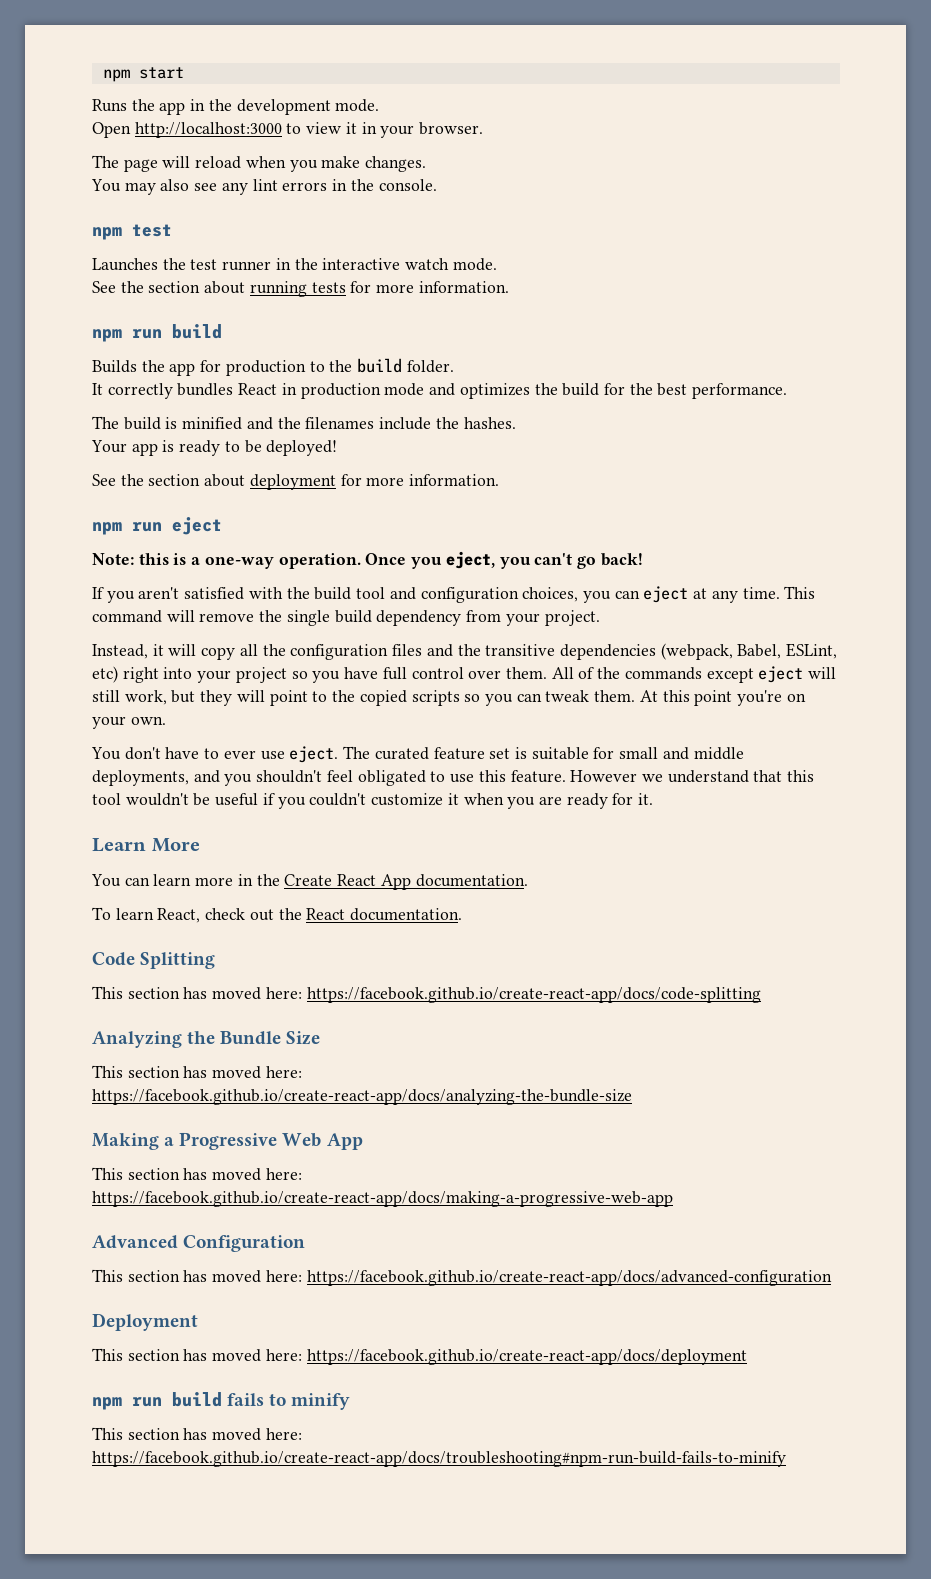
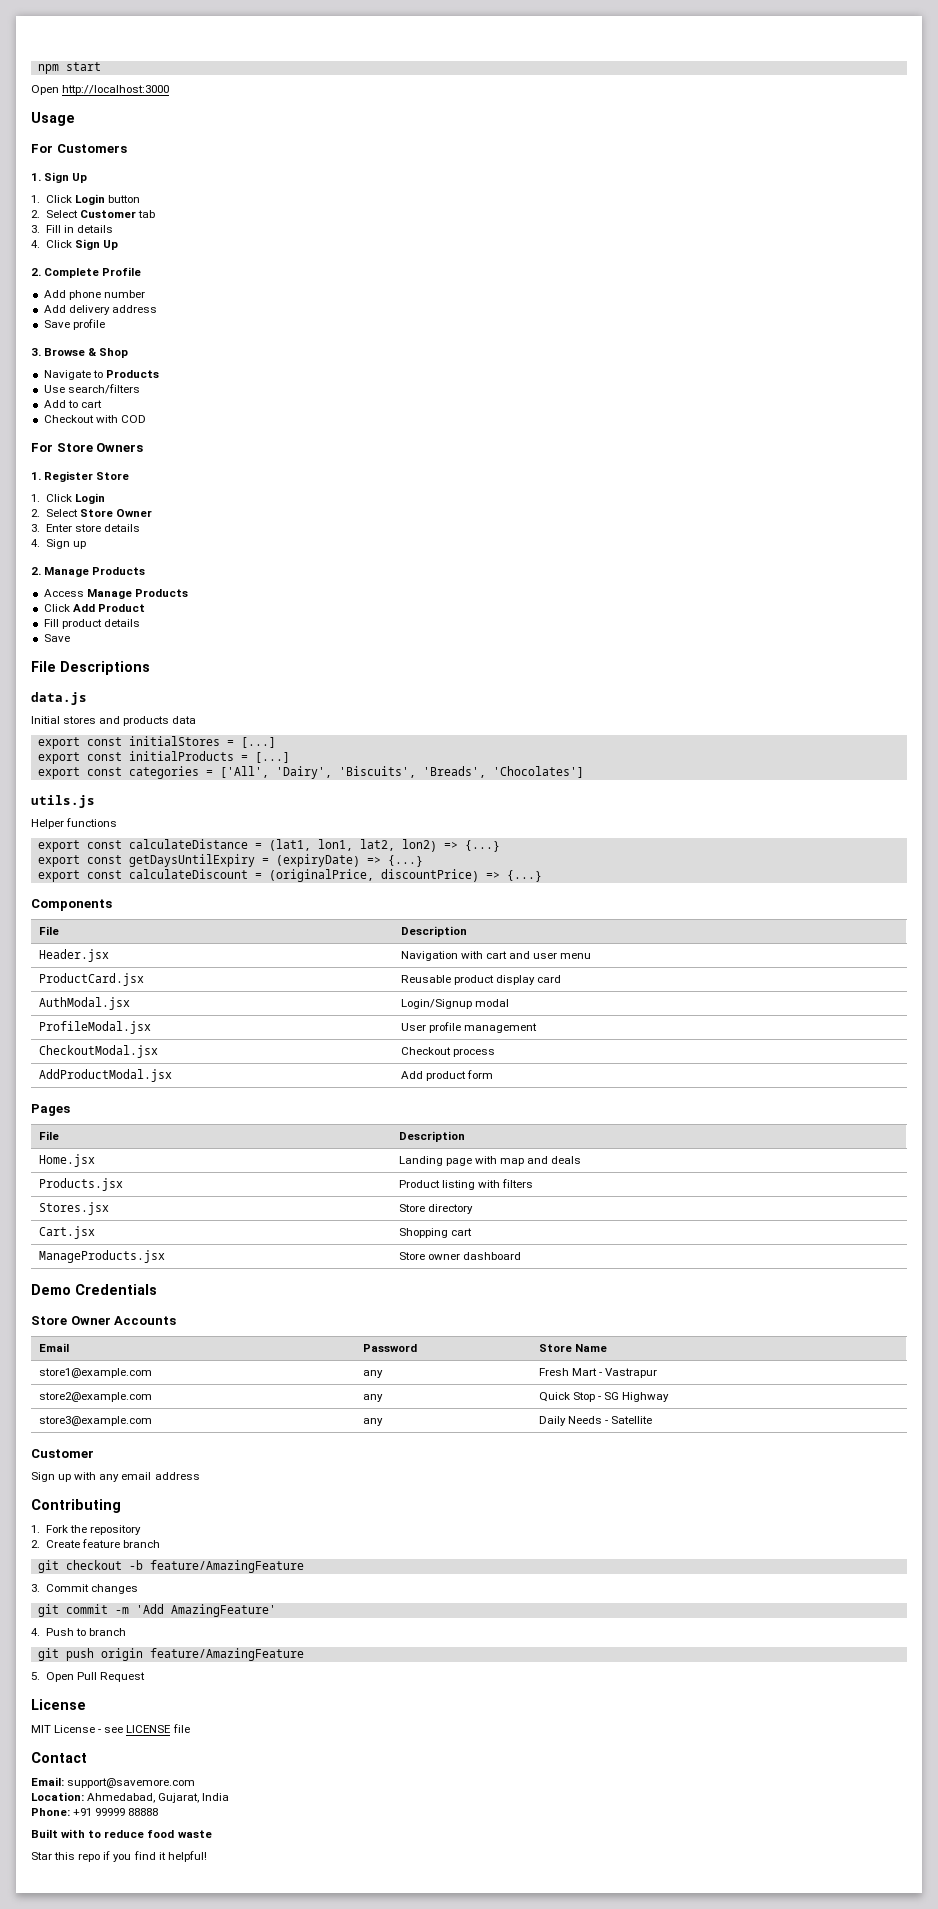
- Runs the app in the development mode.
- Open http://localhost:3000 to view it in your browser.
- The page will reload when you make changes.
- You may also see any lint errors in the console.
- npm test
- Launches the test runner in the interactive watch mode.
- See the section about running tests for more information.
- npm run build
- Builds the app for production to the build folder.
- It correctly bundles React in production mode and optimizes the build for the best performance.
- The build is minified and the filenames include the hashes.
- Your app is ready to be deployed!
- See the section about deployment for more information.
- npm run eject
- Note: this is a one-way operation. Once you eject, you can't go back!
- If you aren't satisfied with the build tool and configuration choices, you can eject at any time. This command will remove the single build dependency from your project.
- Instead, it will copy all the configuration files and the transitive dependencies (webpack, Babel, ESLint, etc) right into your project so you have full control over them. All of the commands except eject will still work, but they will point to the copied scripts so you can tweak them. At this point you're on your own.
- You don't have to ever use eject. The curated feature set is suitable for small and middle deployments, and you shouldn't feel obligated to use this feature. However we understand that this tool wouldn't be useful if you couldn't customize it when you are ready for it.
- Learn More
- You can learn more in the Create React App documentation.
- To learn React, check out the React documentation.
- Code Splitting
- This section has moved here: https://facebook.github.io/create-react-app/docs/code-splitting
- Analyzing the Bundle Size
- This section has moved here: https://facebook.github.io/create-react-app/docs/analyzing-the-bundle-size
- Making a Progressive Web App
- This section has moved here: https://facebook.github.io/create-react-app/docs/making-a-progressive-web-app
- Advanced Configuration
- This section has moved here: https://facebook.github.io/create-react-app/docs/advanced-configuration
- Deployment
- This section has moved here: https://facebook.github.io/create-react-app/docs/deployment
- npm run build fails to minify
- This section has moved here: https://facebook.github.io/create-react-app/docs/troubleshooting#npm-run-build-fails-to-minify
+ Open http://localhost:3000
+ Usage
+ For Customers
+ 1. Sign Up
+ 1. Click Login button
+ 2. Select Customer tab
+ 3. Fill in details
+ 4. Click Sign Up
+ 2. Complete Profile
+ Add phone number
+ Add delivery address
+ Save profile
+ 3. Browse & Shop
+ Navigate to Products
+ Use search/filters
+ Add to cart
+ Checkout with COD
+ For Store Owners
+ 1. Register Store
+ 1. Click Login
+ 2. Select Store Owner
+ 3. Enter store details
+ 4. Sign up
+ 2. Manage Products
+ Access Manage Products
+ Click Add Product
+ Fill product details
+ Save
+ File Descriptions
+ data.js
+ Initial stores and products data
+ export const initialStores = [...]
+ export const initialProducts = [...]
+ export const categories = ['All', 'Dairy', 'Biscuits', 'Breads', 'Chocolates']
+ utils.js
+ Helper functions
+ export const calculateDistance = (lat1, lon1, lat2, lon2) => {...}
+ export const getDaysUntilExpiry = (expiryDate) => {...}
+ export const calculateDiscount = (originalPrice, discountPrice) => {...}
+ Components
+ File | Description
+ Header.jsx | Navigation with cart and user menu
+ ProductCard.jsx | Reusable product display card
+ AuthModal.jsx | Login/Signup modal
+ ProfileModal.jsx | User profile management
+ CheckoutModal.jsx | Checkout process
+ AddProductModal.jsx | Add product form
+ Pages
+ File | Description
+ Home.jsx | Landing page with map and deals
+ Products.jsx | Product listing with filters
+ Stores.jsx | Store directory
+ Cart.jsx | Shopping cart
+ ManageProducts.jsx | Store owner dashboard
+ Demo Credentials
+ Store Owner Accounts
+ Email | Password | Store Name
+ store1@example.com | any | Fresh Mart - Vastrapur
+ store2@example.com | any | Quick Stop - SG Highway
+ store3@example.com | any | Daily Needs - Satellite
+ Customer
+ Sign up with any email address
+ Contributing
+ 1. Fork the repository
+ 2. Create feature branch
+ git checkout -b feature/AmazingFeature
+ 3. Commit changes
+ git commit -m 'Add AmazingFeature'
+ 4. Push to branch
+ git push origin feature/AmazingFeature
+ 5. Open Pull Request
+ License
+ MIT License - see LICENSE file
+ Contact
+ Email: support@savemore.com
+ Location: Ahmedabad, Gujarat, India
+ Phone: +91 99999 88888
+ Built with to reduce food waste
+ Star this repo if you find it helpful!

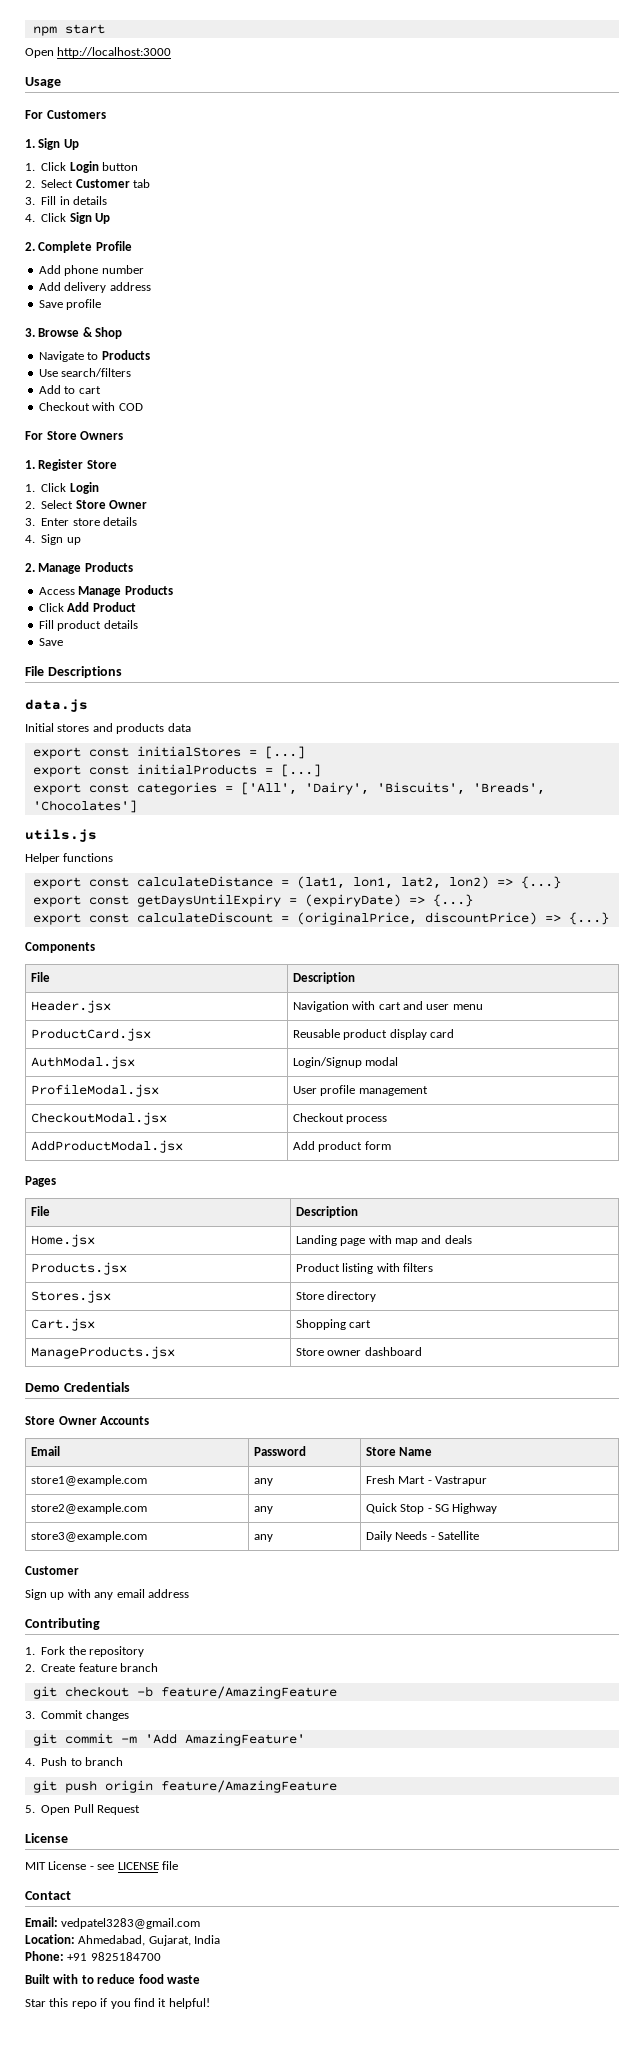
- Email: support@savemore.com
+ Email: vedpatel3283@gmail.com
- Phone: +91 99999 88888
+ Phone: +91 9825184700

